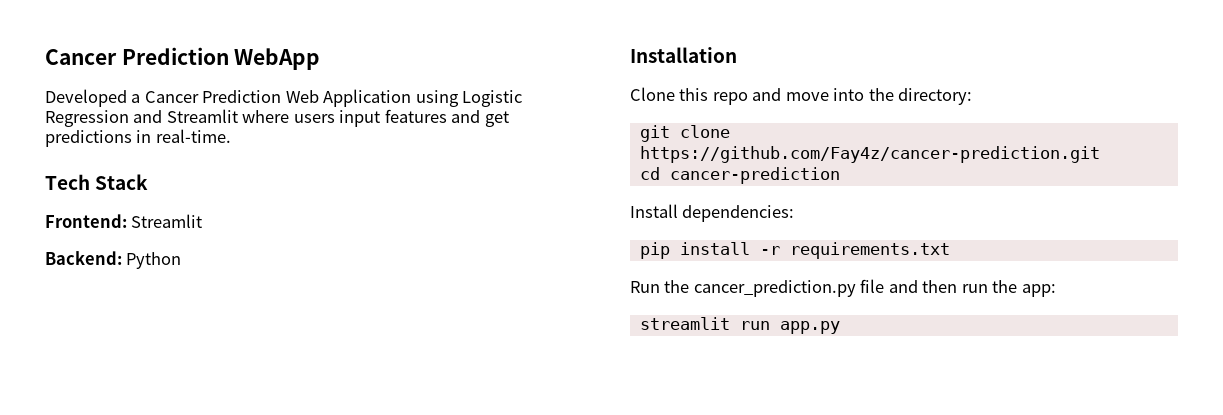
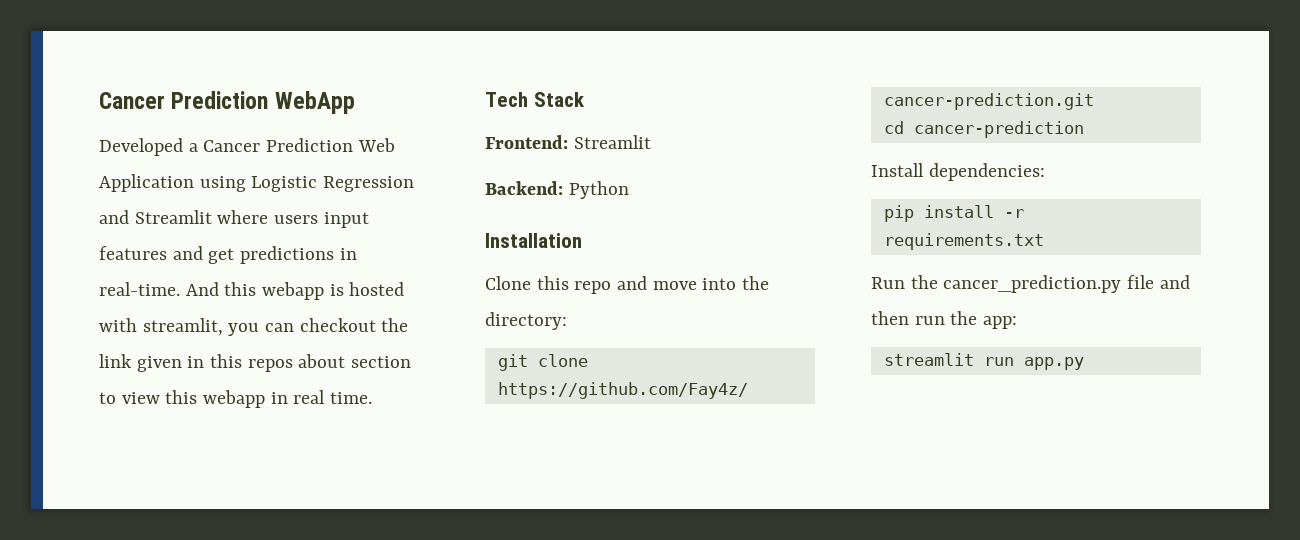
+ And this webapp is hosted with streamlit, you can checkout the link given in this repos about section to view this webapp in real time.

